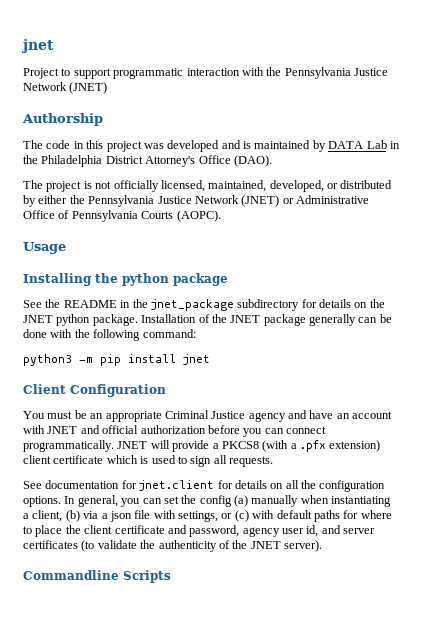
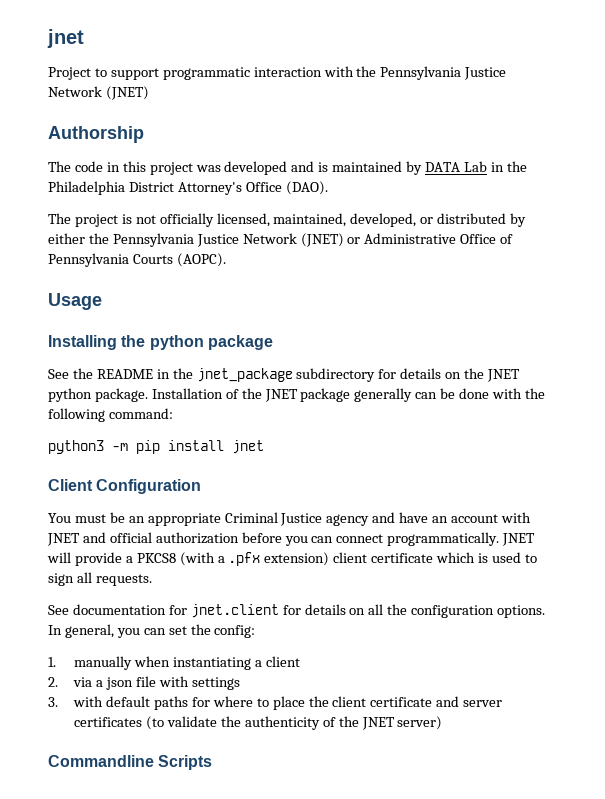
- In general, you can set the config (a) manually when instantiating a client, (b) via a json file with settings, or (c) with default paths for where to place the client certificate and password, agency user id, and server certificates (to validate the authenticity of the JNET server).
+ In general, you can set the config:
+ 1. manually when instantiating a client
+ 2. via a json file with settings
+ 3. with default paths for where to place the client certificate and server certificates (to validate the authenticity of the JNET server)

